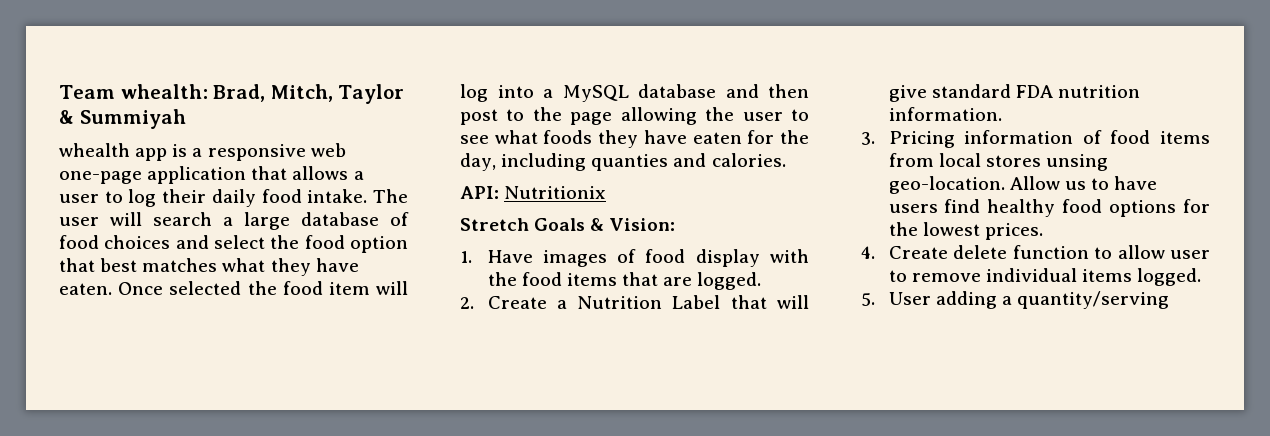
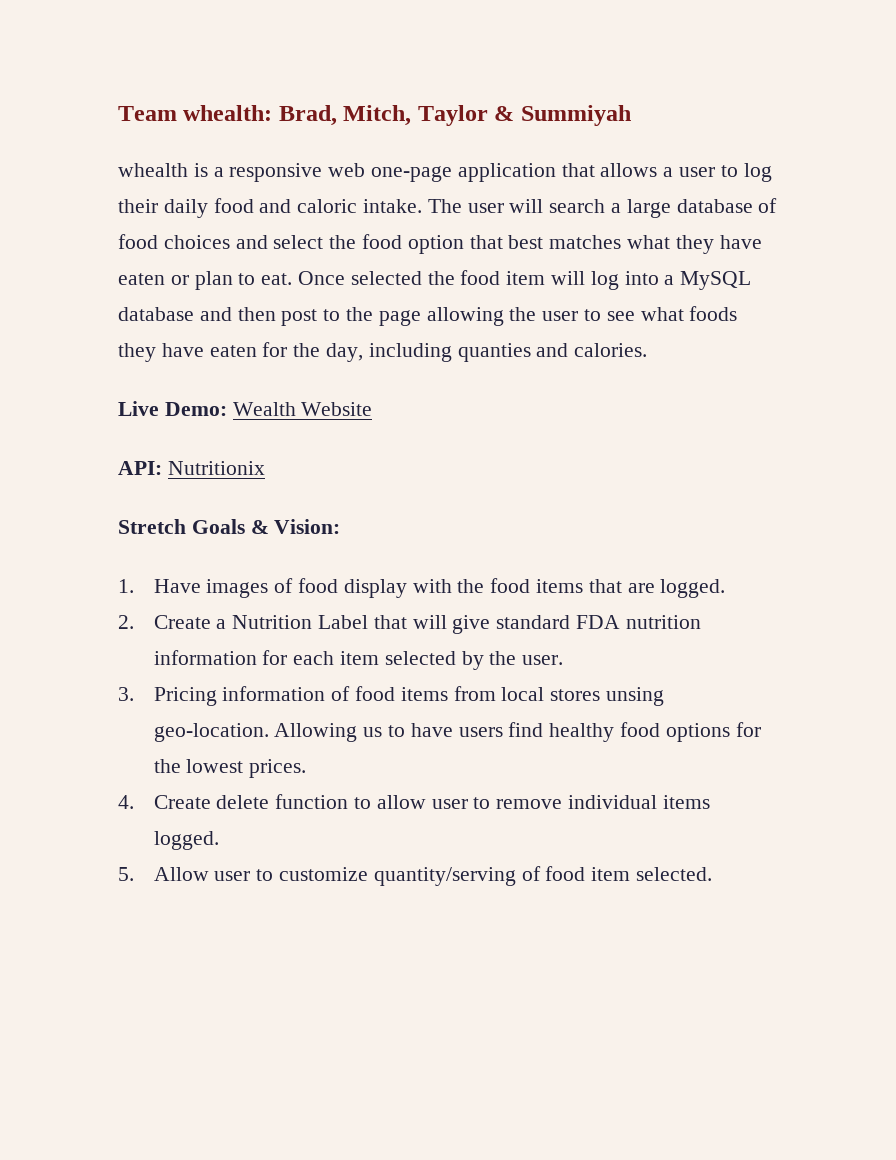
- whealth app is a responsive web one-page application that allows a user to log their daily food intake.
+ whealth is a responsive web one-page application that allows a user to log their daily food and caloric intake.
- The user will search a large database of food choices and select the food option that best matches what they have eaten.
+ The user will search a large database of food choices and select the food option that best matches what they have eaten or plan to eat.
+ Live Demo: Wealth Website
- 2. Create a Nutrition Label that will give standard FDA nutrition information.
+ 2. Create a Nutrition Label that will give standard FDA nutrition information for each item selected by the user.
- Allow us to have users find healthy food options for the lowest prices.
+ Allowing us to have users find healthy food options for the lowest prices.
- 5. User adding a quantity/serving
+ 5. Allow user to customize quantity/serving of food item selected.

